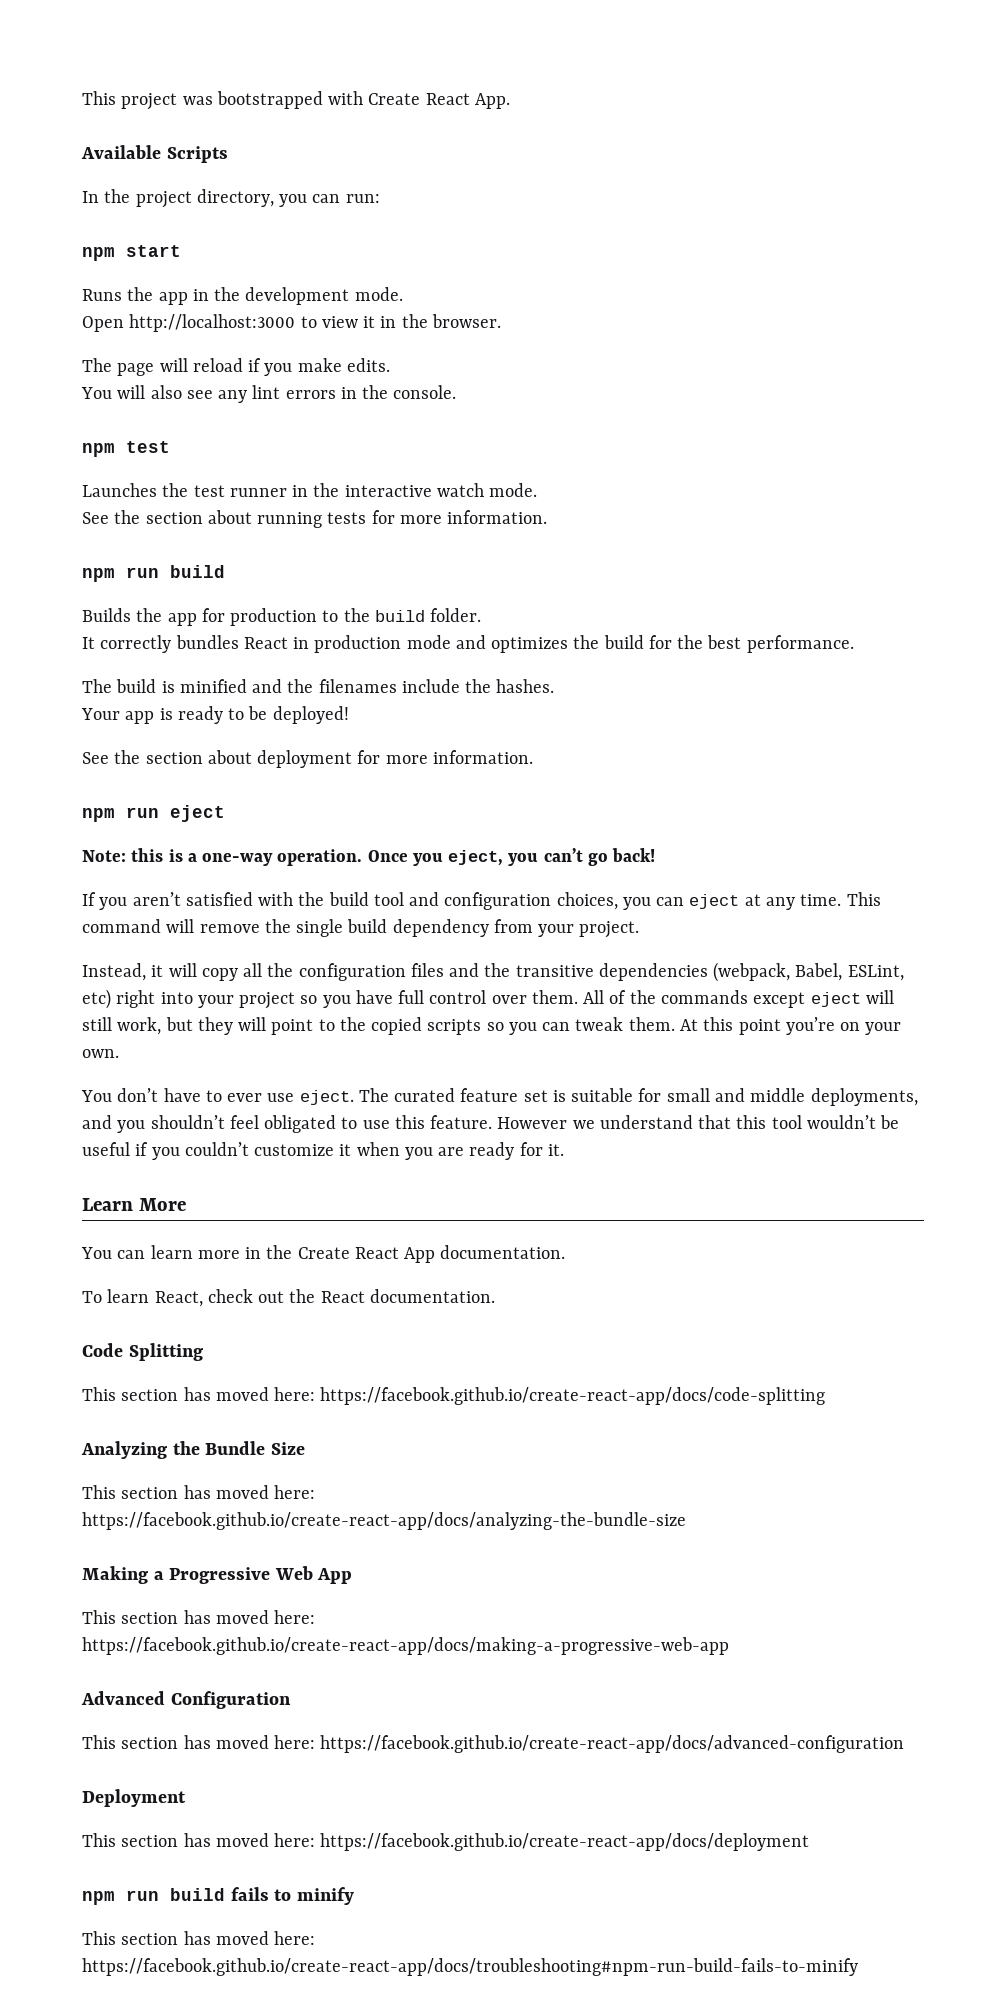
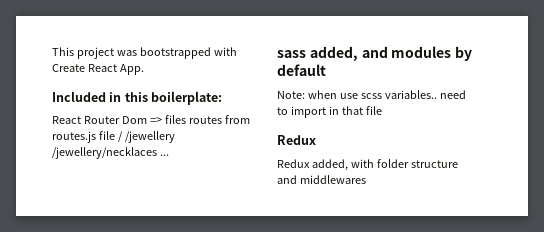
- Available Scripts
- In the project directory, you can run:
- npm start
- Runs the app in the development mode.
- Open http://localhost:3000 to view it in the browser.
- The page will reload if you make edits.
- You will also see any lint errors in the console.
- npm test
- Launches the test runner in the interactive watch mode.
- See the section about running tests for more information.
- npm run build
- Builds the app for production to the build folder.
- It correctly bundles React in production mode and optimizes the build for the best performance.
- The build is minified and the filenames include the hashes.
- Your app is ready to be deployed!
- See the section about deployment for more information.
- npm run eject
- Note: this is a one-way operation. Once you eject, you can’t go back!
- If you aren’t satisfied with the build tool and configuration choices, you can eject at any time. This command will remove the single build dependency from your project.
- Instead, it will copy all the configuration files and the transitive dependencies (webpack, Babel, ESLint, etc) right into your project so you have full control over them. All of the commands except eject will still work, but they will point to the copied scripts so you can tweak them. At this point you’re on your own.
- You don’t have to ever use eject. The curated feature set is suitable for small and middle deployments, and you shouldn’t feel obligated to use this feature. However we understand that this tool wouldn’t be useful if you couldn’t customize it when you are ready for it.
- Learn More
- You can learn more in the Create React App documentation.
- To learn React, check out the React documentation.
- Code Splitting
- This section has moved here: https://facebook.github.io/create-react-app/docs/code-splitting
- Analyzing the Bundle Size
- This section has moved here: https://facebook.github.io/create-react-app/docs/analyzing-the-bundle-size
- Making a Progressive Web App
- This section has moved here: https://facebook.github.io/create-react-app/docs/making-a-progressive-web-app
- Advanced Configuration
- This section has moved here: https://facebook.github.io/create-react-app/docs/advanced-configuration
- Deployment
- This section has moved here: https://facebook.github.io/create-react-app/docs/deployment
- npm run build fails to minify
- This section has moved here: https://facebook.github.io/create-react-app/docs/troubleshooting#npm-run-build-fails-to-minify
+ Included in this boilerplate:
+ React Router Dom => files routes from routes.js file / /jewellery /jewellery/necklaces ...
+ sass added, and modules by default
+ Note: when use scss variables.. need to import in that file
+ Redux
+ Redux added, with folder structure and middlewares

